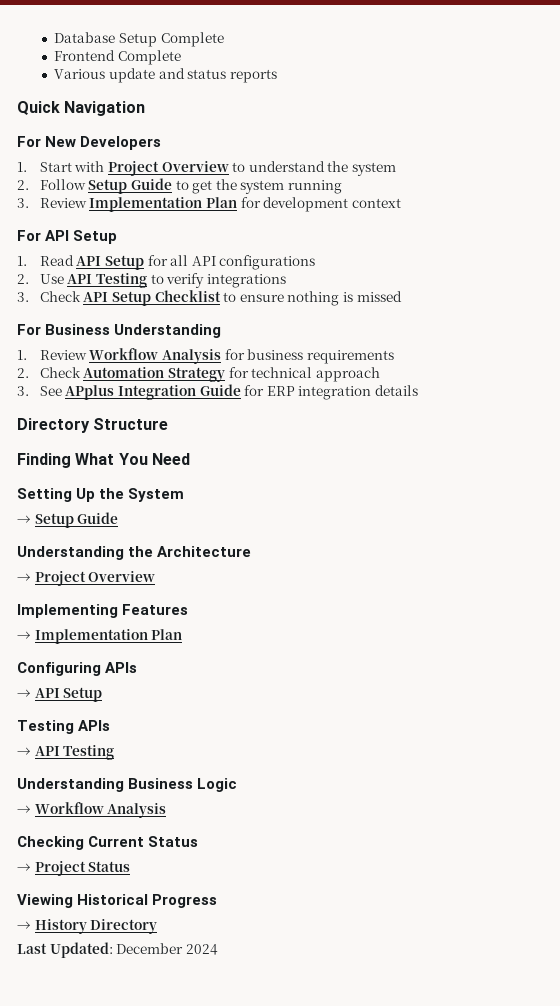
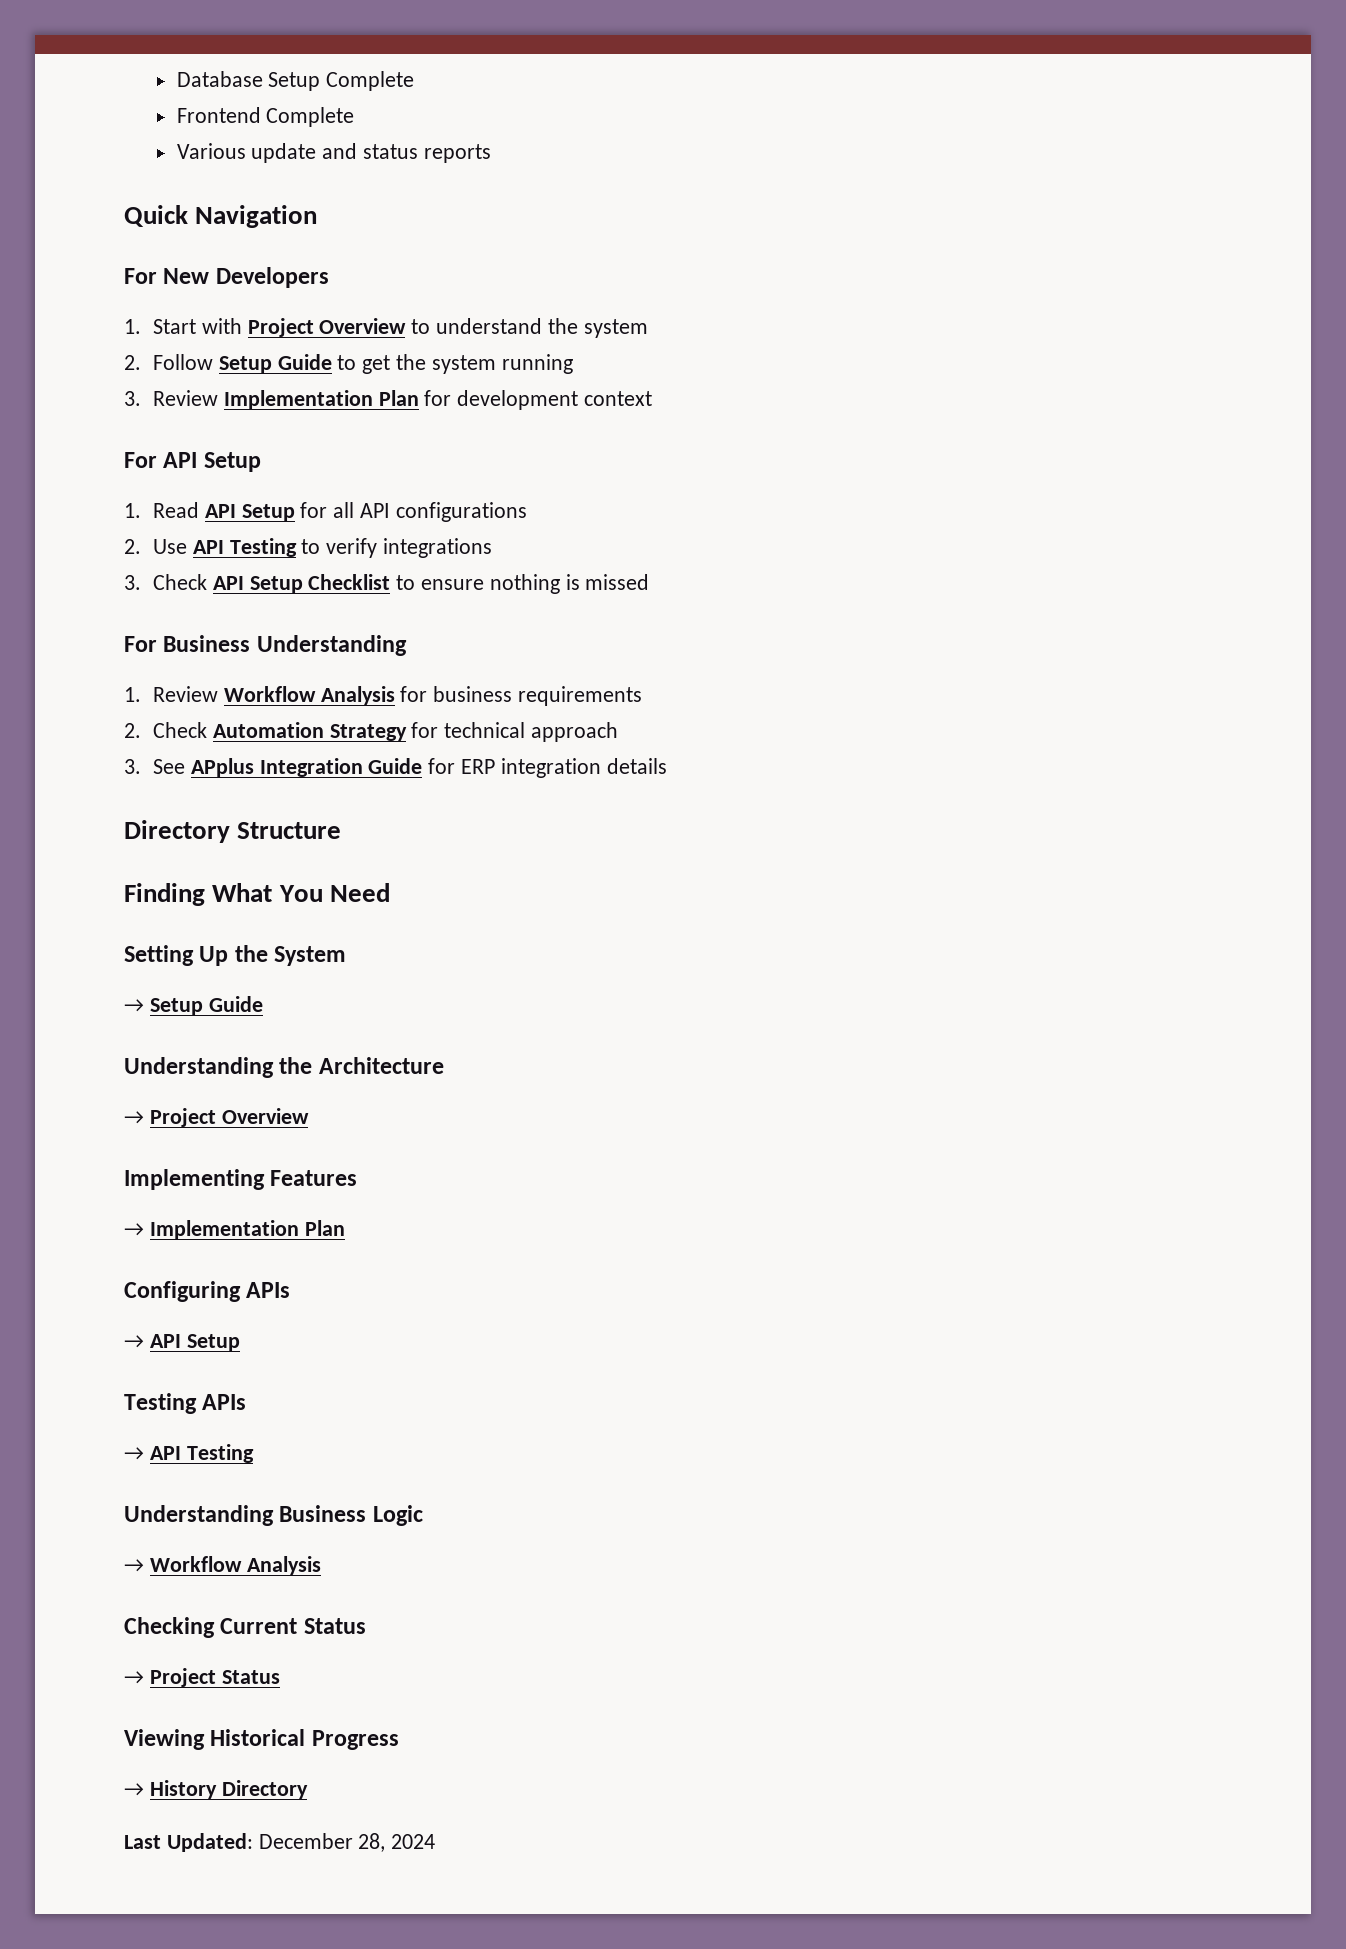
- Last Updated: December 2024
+ Last Updated: December 28, 2024

